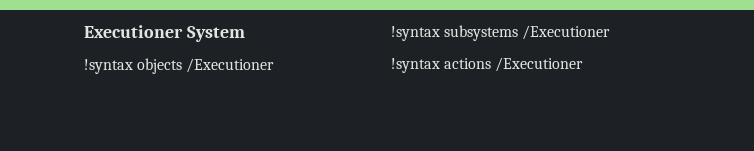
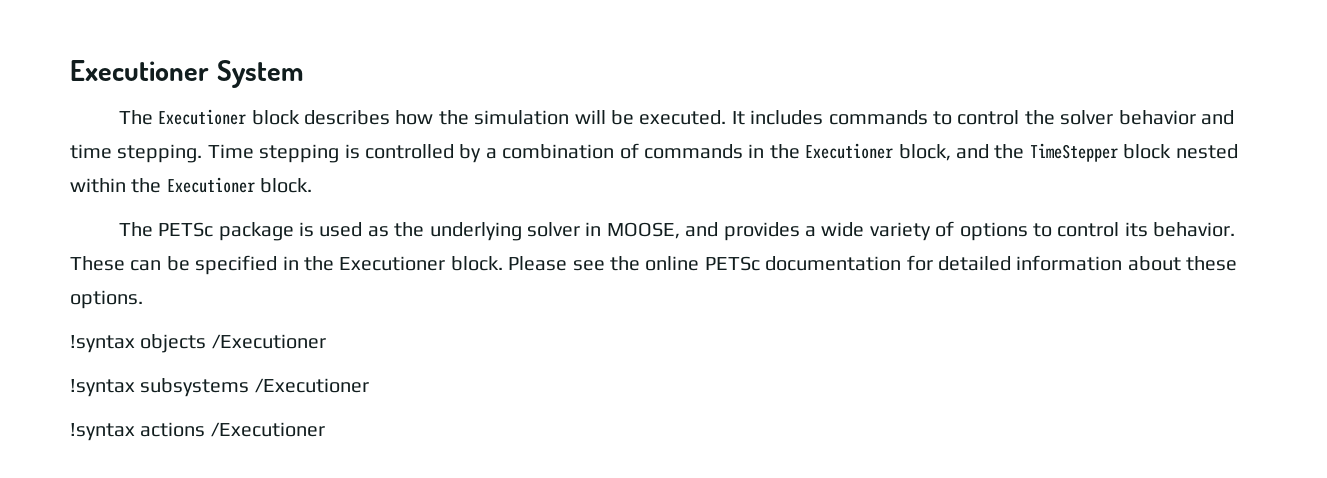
+ The Executioner block describes how the simulation will be executed. It includes commands to control the solver behavior and time stepping. Time stepping is controlled by a combination of commands in the Executioner block, and the TimeStepper block nested within the Executioner block.
+ The PETSc package is used as the underlying solver in MOOSE, and provides a wide variety of options to control its behavior. These can be specified in the Executioner block. Please see the online PETSc documentation for detailed information about these options.

